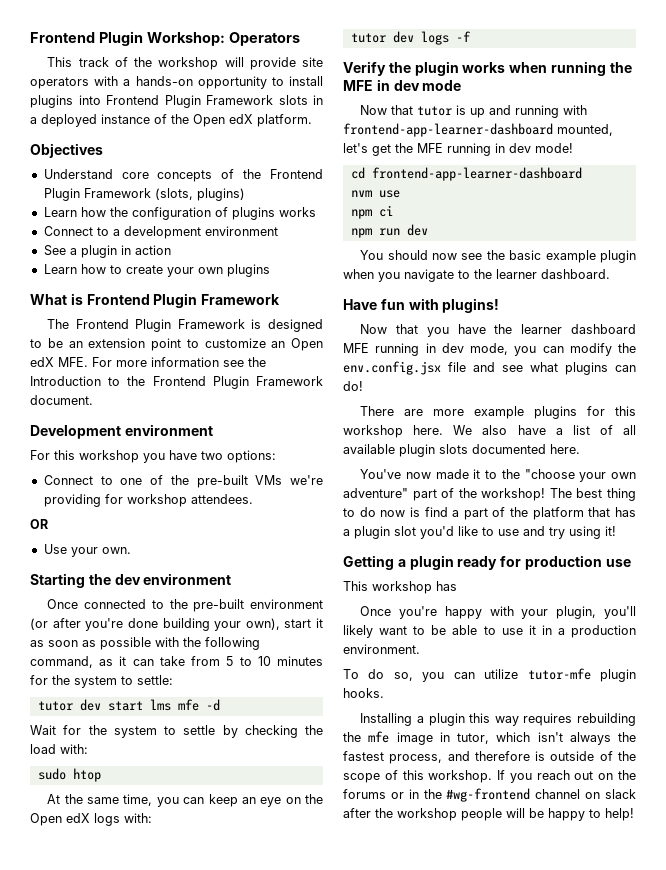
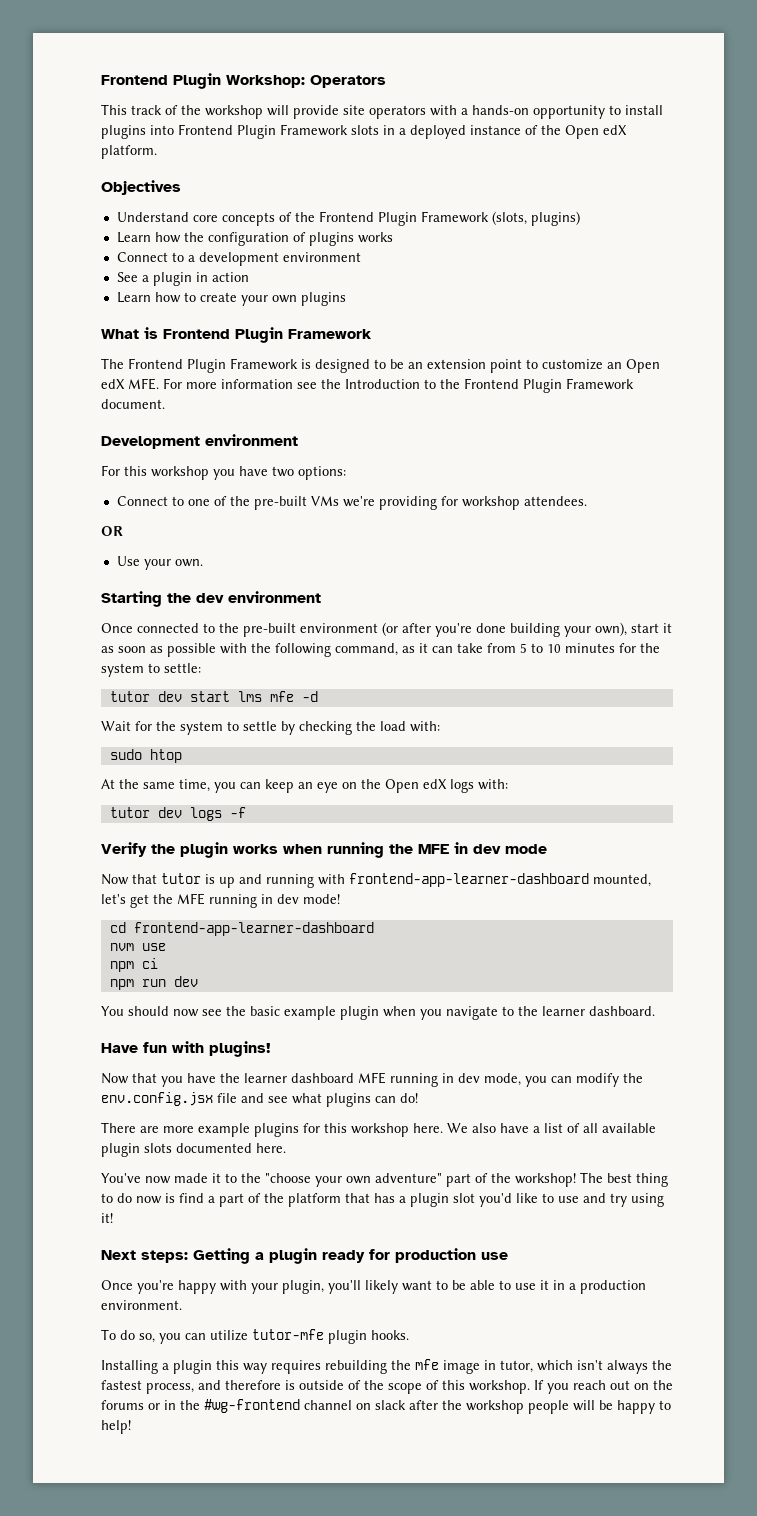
- Getting a plugin ready for production use
+ Next steps: Getting a plugin ready for production use
- This workshop has

